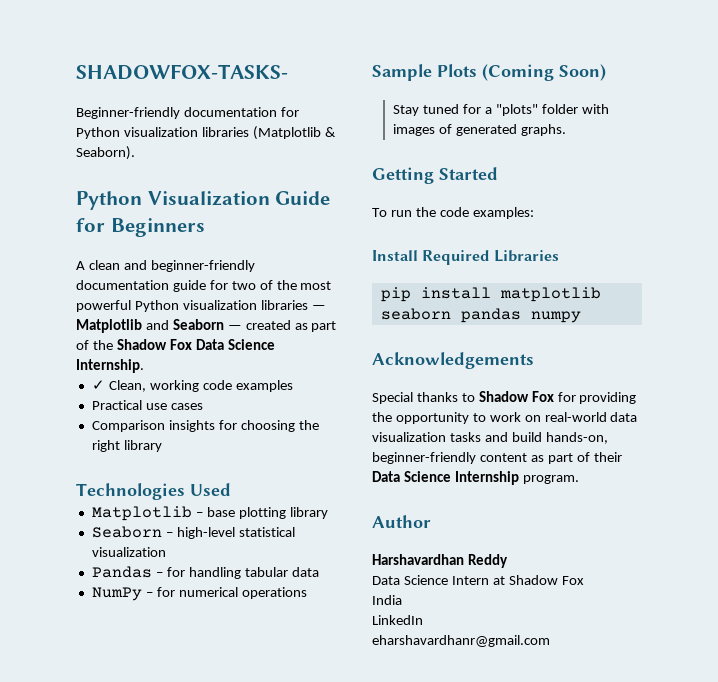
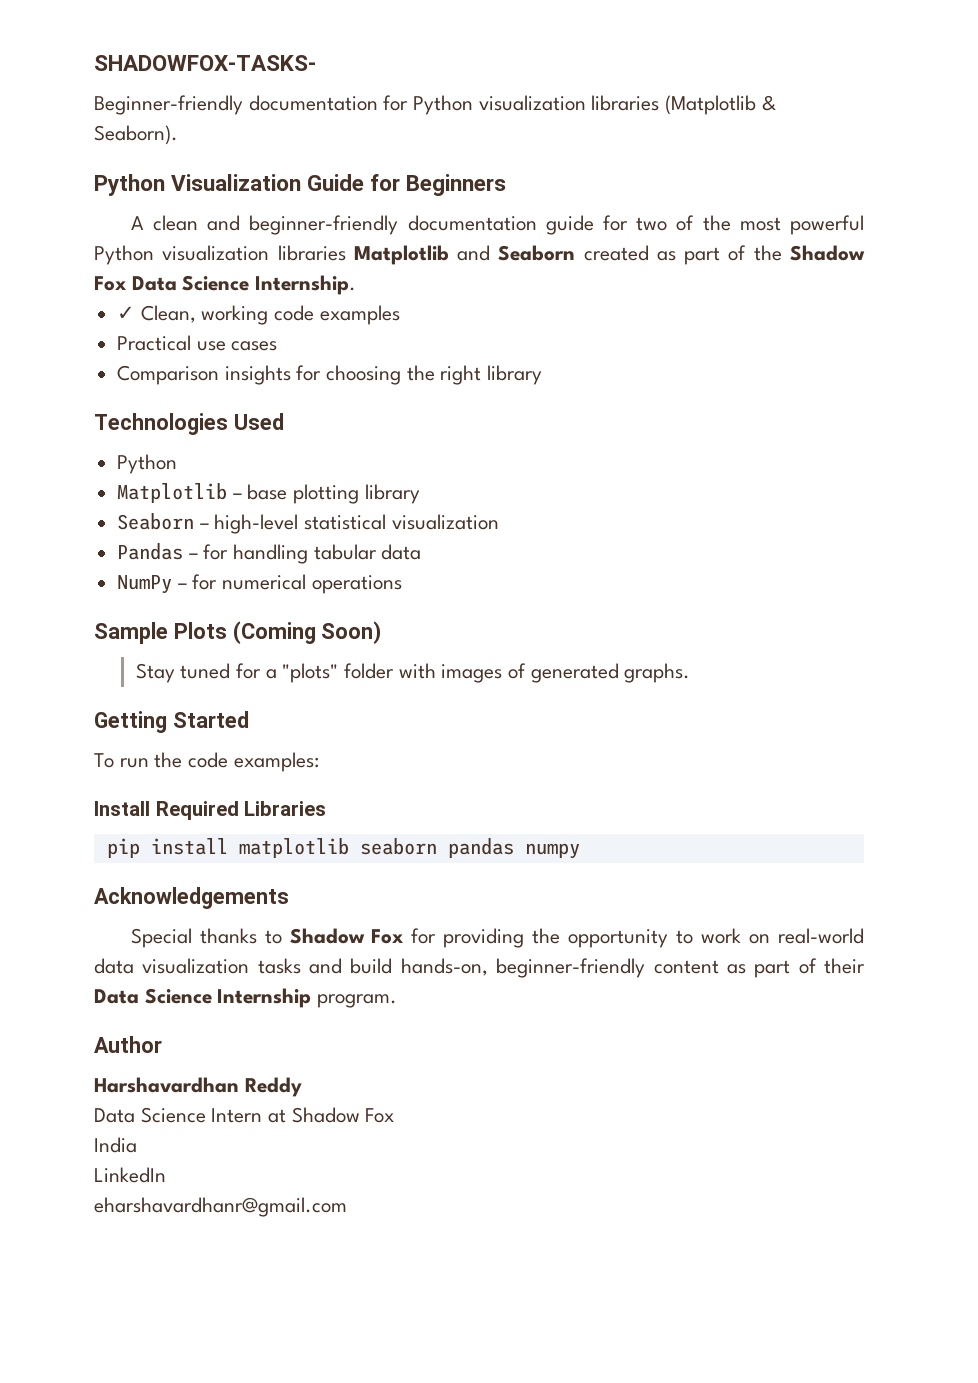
- A clean and beginner-friendly documentation guide for two of the most powerful Python visualization libraries — Matplotlib and Seaborn — created as part of the Shadow Fox Data Science Internship.
+ A clean and beginner-friendly documentation guide for two of the most powerful Python visualization libraries Matplotlib and Seaborn created as part of the Shadow Fox Data Science Internship.
  Technologies Used
+ Python

